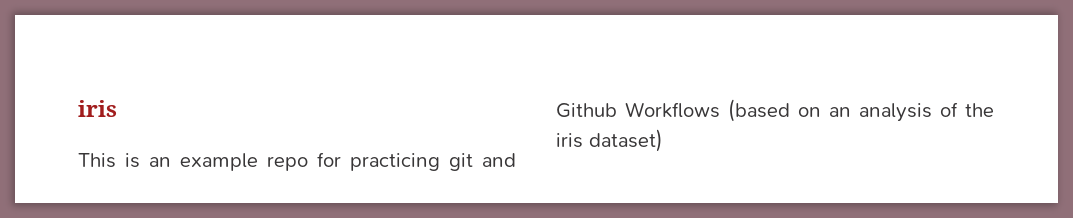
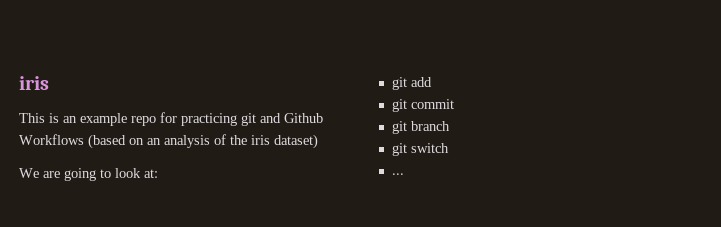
+ We are going to look at:
+ git add
+ git commit
+ git branch
+ git switch
+ ...

